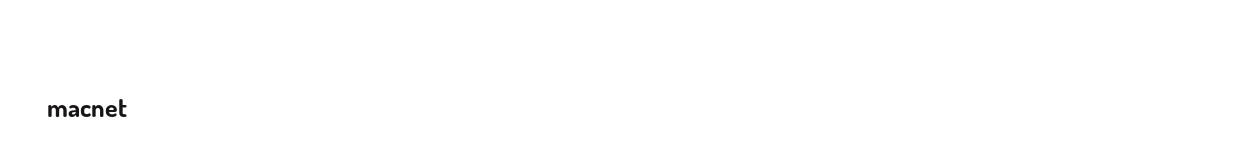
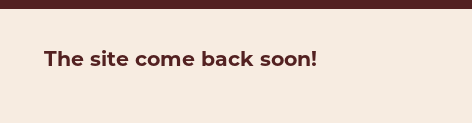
- macnet
+ The site come back soon!

